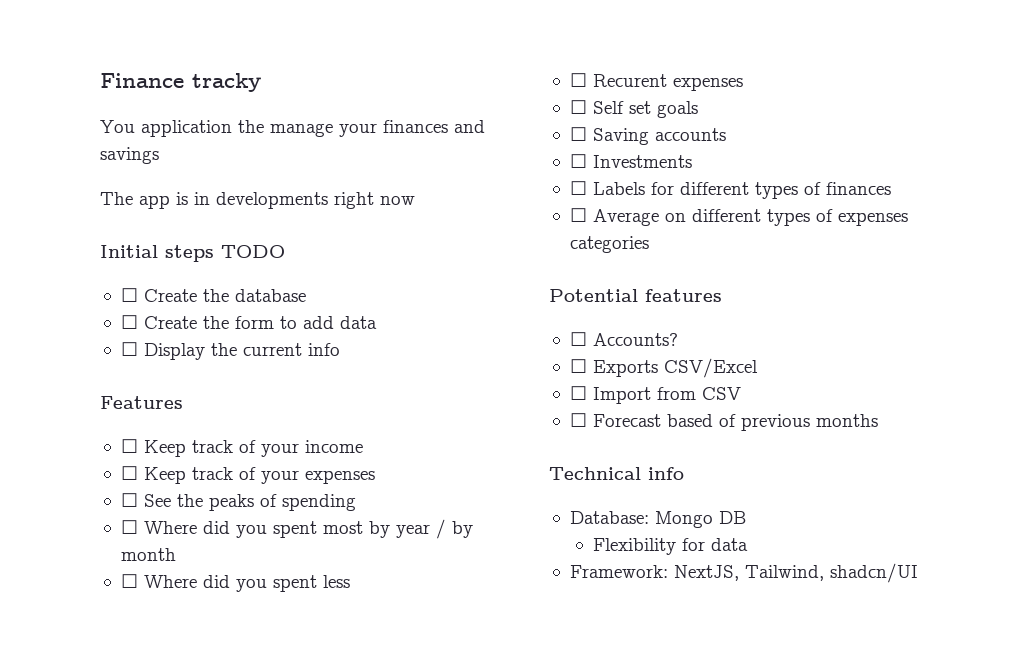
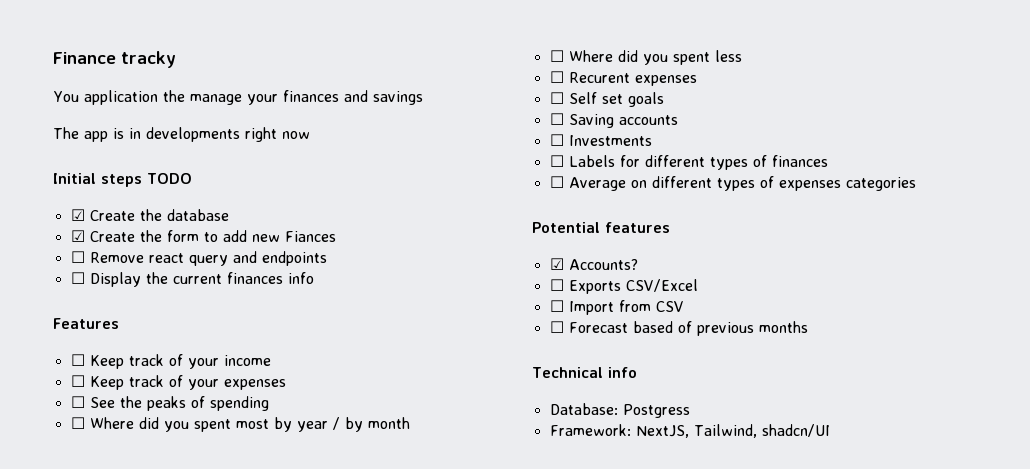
- ☐ Create the database
+ ☑ Create the database
- ☐ Create the form to add data
+ ☑ Create the form to add new Fiances
+ ☐ Remove react query and endpoints
- ☐ Display the current info
+ ☐ Display the current finances info
- ☐ Accounts?
+ ☑ Accounts?
- Database: Mongo DB
- Flexibility for data
+ Database: Postgress

